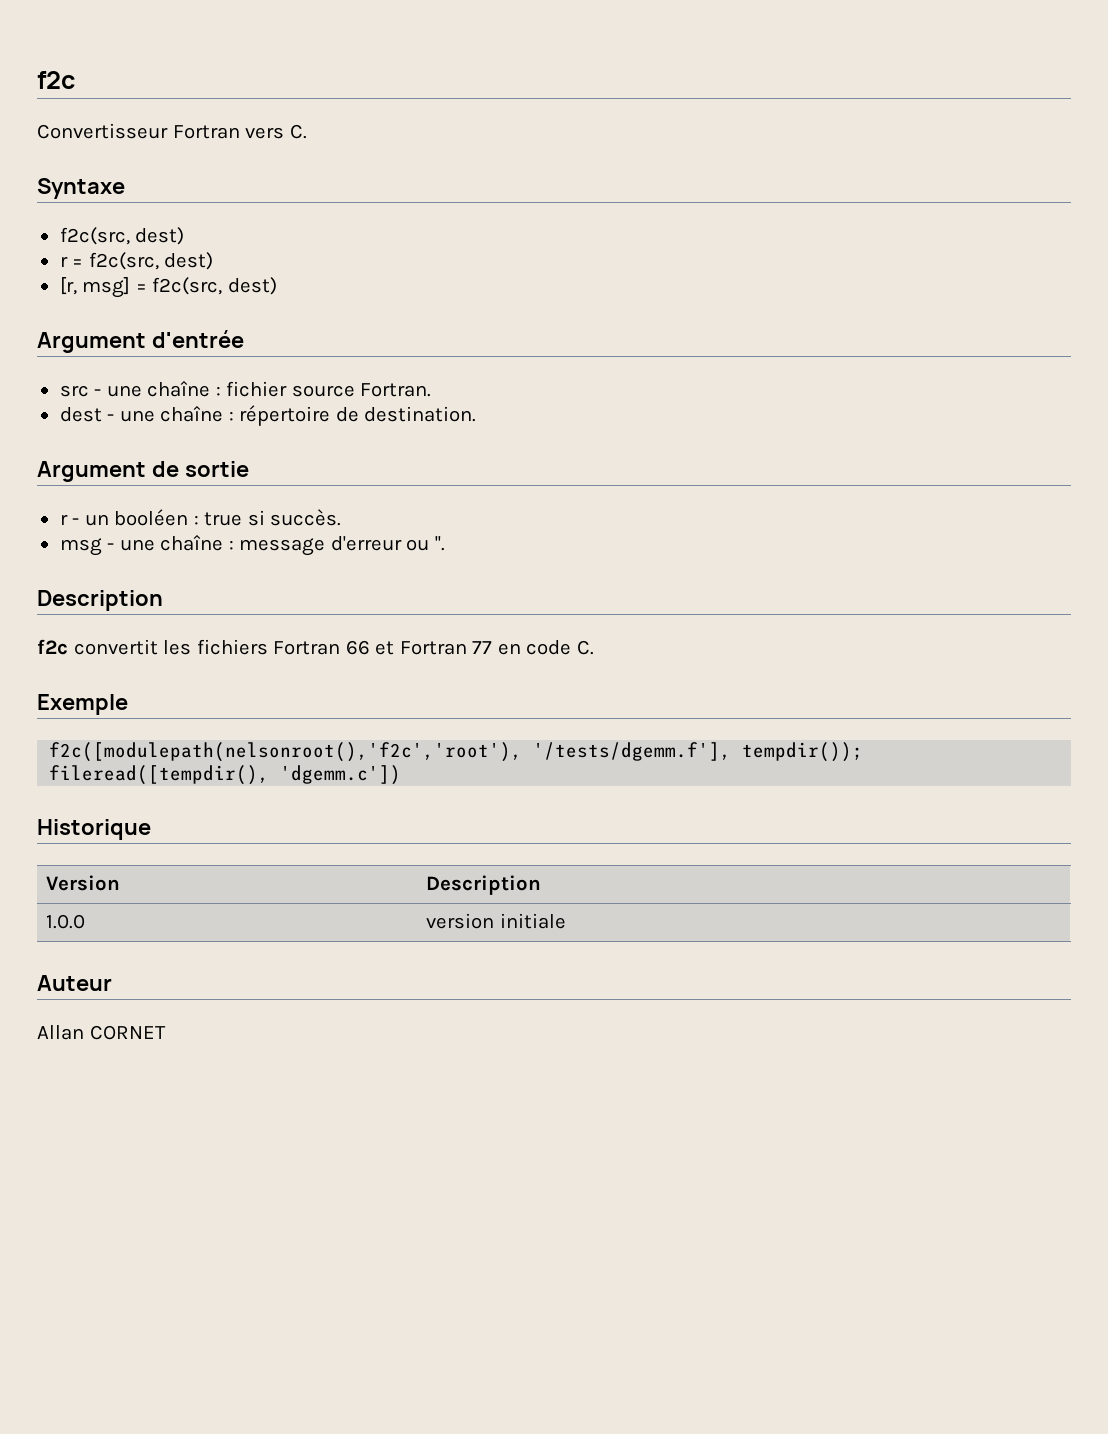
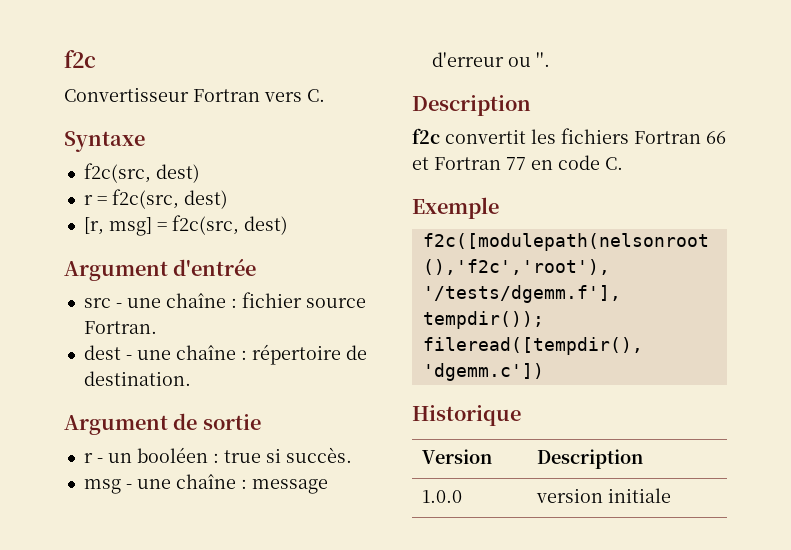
- Auteur
- Allan CORNET

